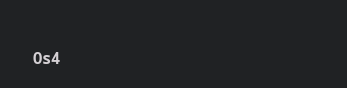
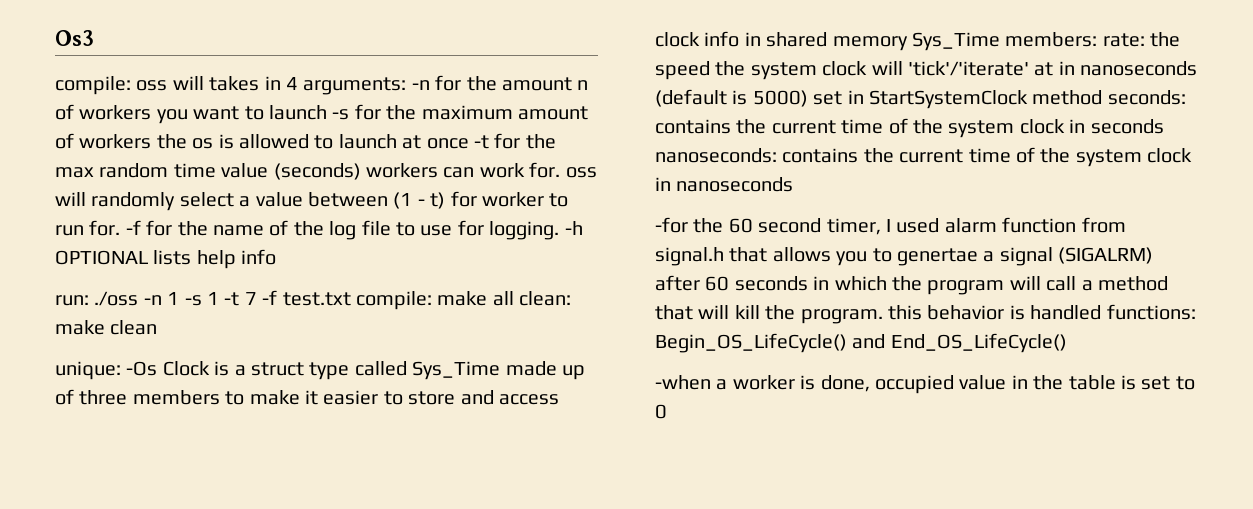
- Os4
+ Os3
+ compile: oss will takes in 4 arguments: -n for the amount n of workers you want to launch -s for the maximum amount of workers the os is allowed to launch at once -t for the max random time value (seconds) workers can work for. oss will randomly select a value between (1 - t) for worker to run for. -f for the name of the log file to use for logging. -h OPTIONAL lists help info
+ run: ./oss -n 1 -s 1 -t 7 -f test.txt compile: make all clean: make clean
+ unique: -Os Clock is a struct type called Sys_Time made up of three members to make it easier to store and access clock info in shared memory Sys_Time members: rate: the speed the system clock will 'tick'/'iterate' at in nanoseconds (default is 5000) set in StartSystemClock method seconds: contains the current time of the system clock in seconds nanoseconds: contains the current time of the system clock in nanoseconds
+ -for the 60 second timer, I used alarm function from signal.h that allows you to genertae a signal (SIGALRM) after 60 seconds in which the program will call a method that will kill the program. this behavior is handled functions: Begin_OS_LifeCycle() and End_OS_LifeCycle()
+ -when a worker is done, occupied value in the table is set to 0

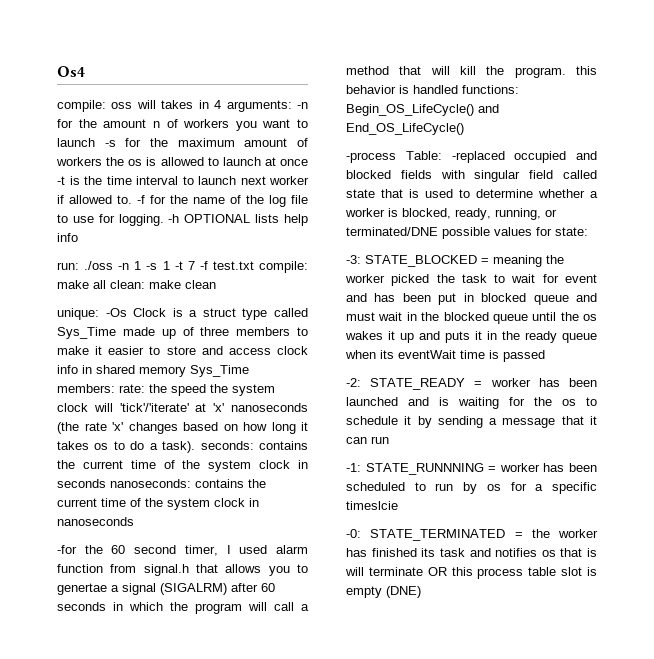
- Os3
+ Os4
- compile: oss will takes in 4 arguments: -n for the amount n of workers you want to launch -s for the maximum amount of workers the os is allowed to launch at once -t for the max random time value (seconds) workers can work for. oss will randomly select a value between (1 - t) for worker to run for.
+ compile: oss will takes in 4 arguments: -n for the amount n of workers you want to launch -s for the maximum amount of workers the os is allowed to launch at once -t is the time interval to launch next worker if allowed to.
- unique: -Os Clock is a struct type called Sys_Time made up of three members to make it easier to store and access clock info in shared memory Sys_Time members: rate: the speed the system clock will 'tick'/'iterate' at in nanoseconds (default is 5000) set in StartSystemClock method seconds: contains the current time of the system clock in seconds nanoseconds: contains the current time of the system clock in nanoseconds
+ unique: -Os Clock is a struct type called Sys_Time made up of three members to make it easier to store and access clock info in shared memory Sys_Time members: rate: the speed the system clock will 'tick'/'iterate' at 'x' nanoseconds (the rate 'x' changes based on how long it takes os to do a task). seconds: contains the current time of the system clock in seconds nanoseconds: contains the current time of the system clock in nanoseconds
- -when a worker is done, occupied value in the table is set to 0
+ -process Table: -replaced occupied and blocked fields with singular field called state that is used to determine whether a worker is blocked, ready, running, or terminated/DNE possible values for state:
+ -3: STATE_BLOCKED = meaning the worker picked the task to wait for event and has been put in blocked queue and must wait in the blocked queue until the os wakes it up and puts it in the ready queue when its eventWait time is passed
+ -2: STATE_READY = worker has been launched and is waiting for the os to schedule it by sending a message that it can run
+ -1: STATE_RUNNNING = worker has been scheduled to run by os for a specific timeslcie
+ -0: STATE_TERMINATED = the worker has finished its task and notifies os that is will terminate OR this process table slot is empty (DNE)

